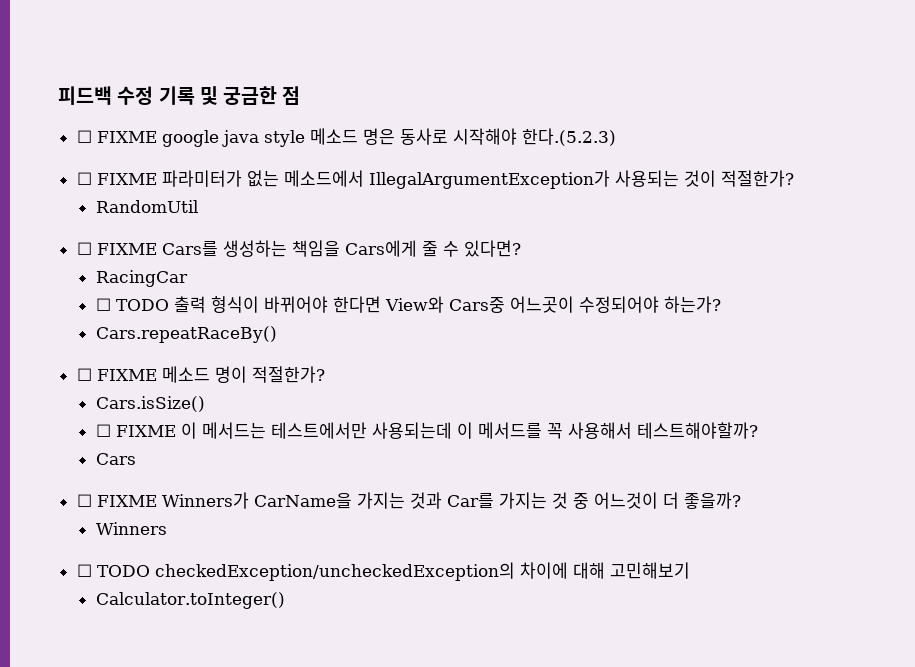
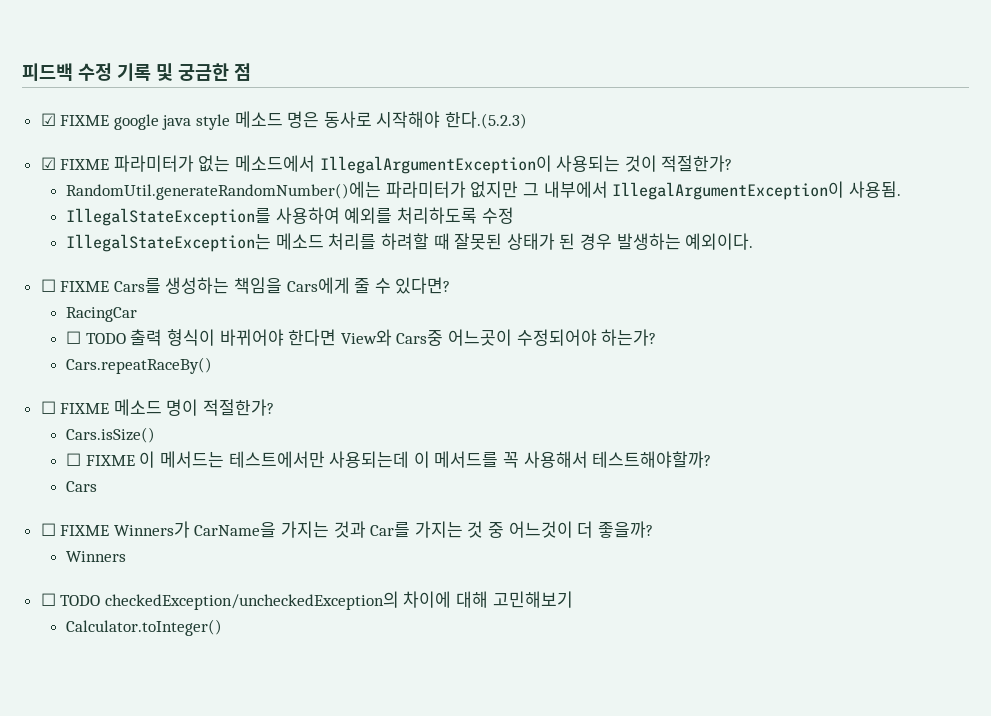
- ☐ FIXME google java style 메소드 명은 동사로 시작해야 한다.(5.2.3)
+ ☑ FIXME google java style 메소드 명은 동사로 시작해야 한다.(5.2.3)
- ☐ FIXME 파라미터가 없는 메소드에서 IllegalArgumentException가 사용되는 것이 적절한가?
+ ☑ FIXME 파라미터가 없는 메소드에서 IllegalArgumentException이 사용되는 것이 적절한가?
- RandomUtil
+ RandomUtil.generateRandomNumber()에는 파라미터가 없지만 그 내부에서 IllegalArgumentException이 사용됨.
+ IllegalStateException를 사용하여 예외를 처리하도록 수정
+ IllegalStateException는 메소드 처리를 하려할 때 잘못된 상태가 된 경우 발생하는 예외이다.

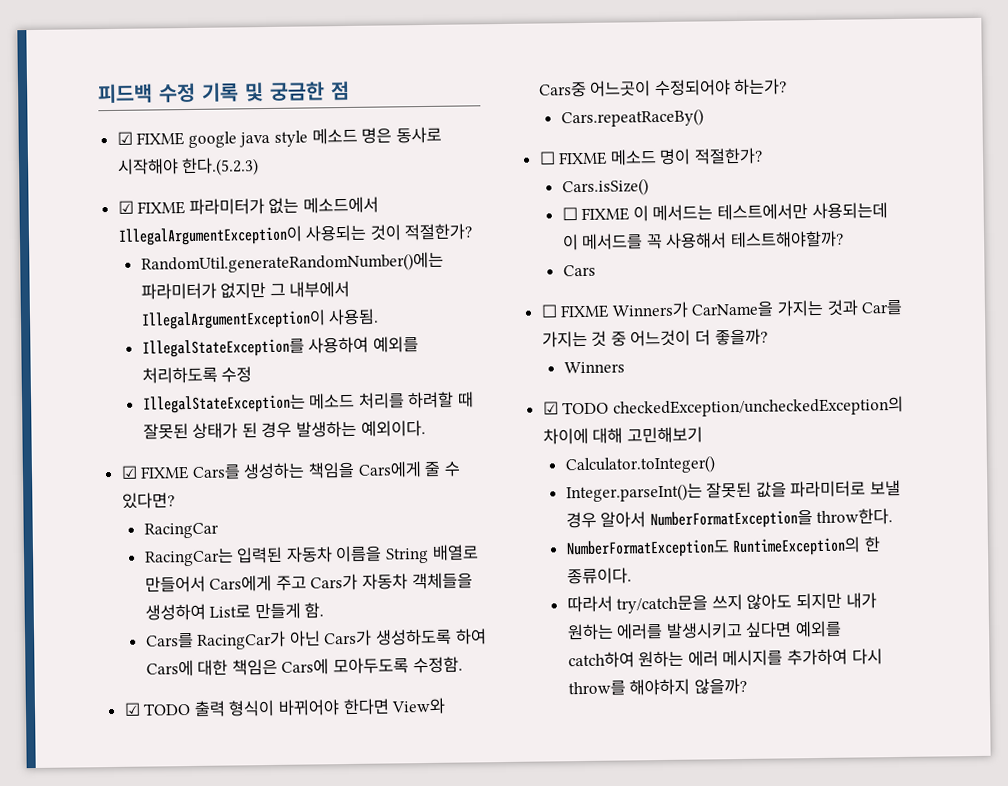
- ☐ FIXME Cars를 생성하는 책임을 Cars에게 줄 수 있다면?
+ ☑ FIXME Cars를 생성하는 책임을 Cars에게 줄 수 있다면?
- ☐ TODO 출력 형식이 바뀌어야 한다면 View와 Cars중 어느곳이 수정되어야 하는가?
+ RacingCar는 입력된 자동차 이름을 String 배열로 만들어서 Cars에게 주고 Cars가 자동차 객체들을 생성하여 List로 만들게 함.
+ Cars를 RacingCar가 아닌 Cars가 생성하도록 하여 Cars에 대한 책임은 Cars에 모아두도록 수정함.
+ ☑ TODO 출력 형식이 바뀌어야 한다면 View와 Cars중 어느곳이 수정되어야 하는가?
- ☐ TODO checkedException/uncheckedException의 차이에 대해 고민해보기
+ ☑ TODO checkedException/uncheckedException의 차이에 대해 고민해보기
+ Integer.parseInt()는 잘못된 값을 파라미터로 보낼 경우 알아서 NumberFormatException을 throw한다.
+ NumberFormatException도 RuntimeException의 한 종류이다.
+ 따라서 try/catch문을 쓰지 않아도 되지만 내가 원하는 에러를 발생시키고 싶다면 예외를 catch하여 원하는 에러 메시지를 추가하여 다시 throw를 해야하지 않을까?

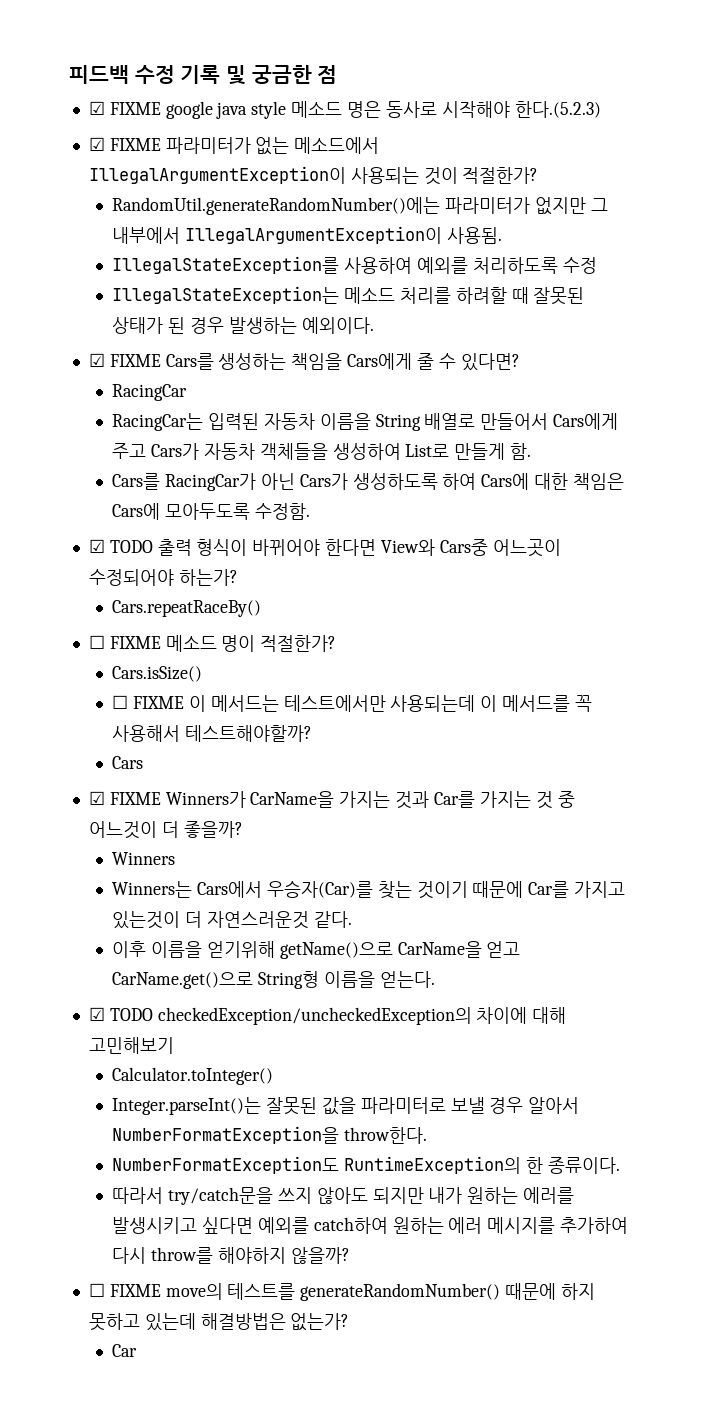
- ☐ FIXME Winners가 CarName을 가지는 것과 Car를 가지는 것 중 어느것이 더 좋을까?
+ ☑ FIXME Winners가 CarName을 가지는 것과 Car를 가지는 것 중 어느것이 더 좋을까?
+ Winners는 Cars에서 우승자(Car)를 찾는 것이기 때문에 Car를 가지고 있는것이 더 자연스러운것 같다.
+ 이후 이름을 얻기위해 getName()으로 CarName을 얻고 CarName.get()으로 String형 이름을 얻는다.
+ ☐ FIXME move의 테스트를 generateRandomNumber() 때문에 하지 못하고 있는데 해결방법은 없는가?
+ Car

